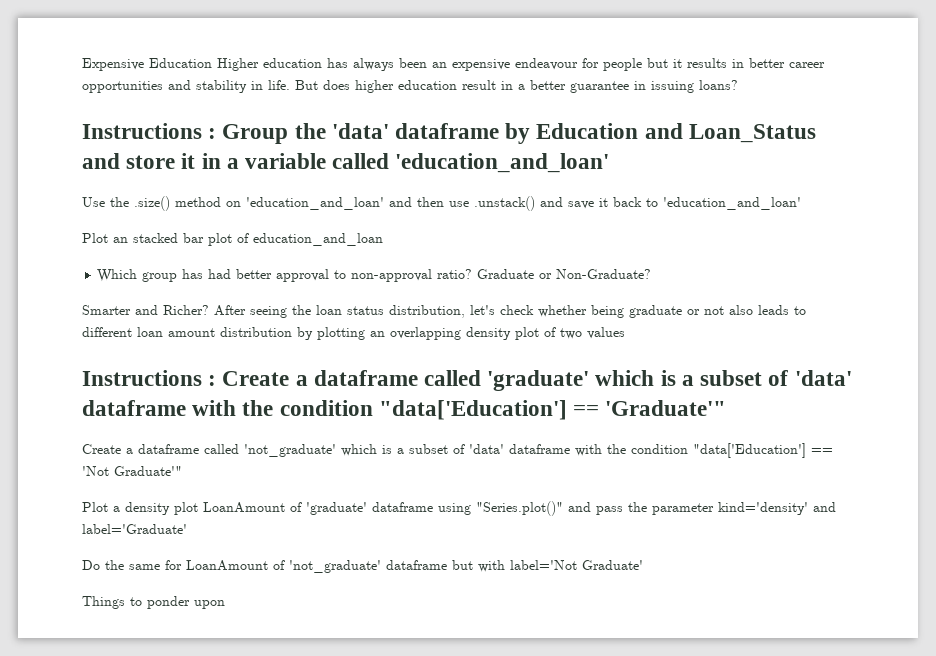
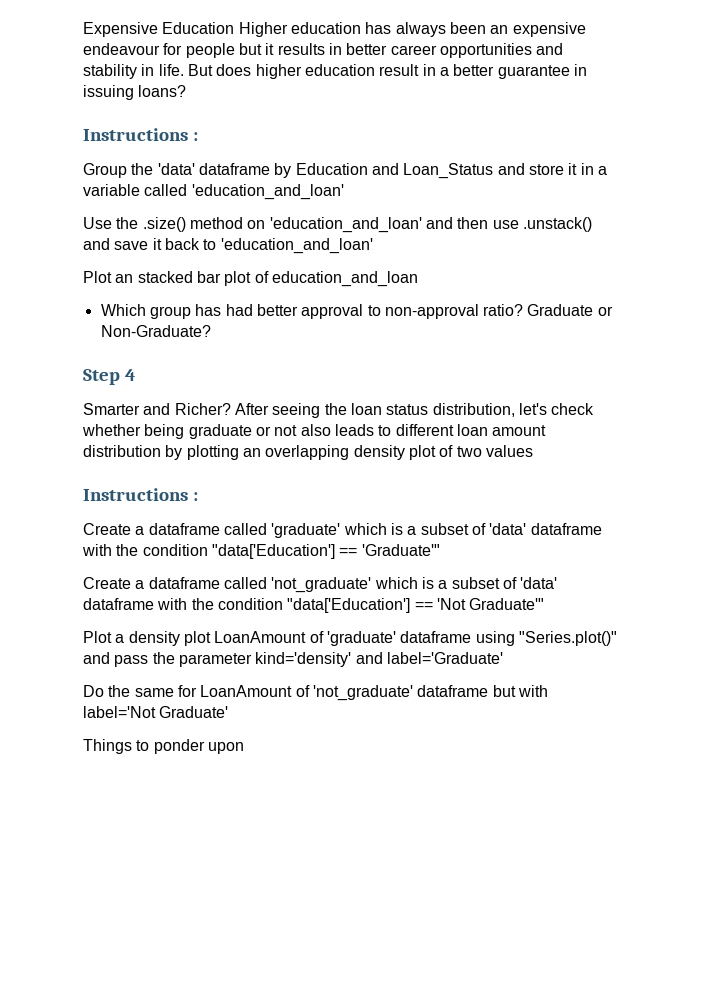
  But does higher education result in a better guarantee in issuing loans?
- Instructions : Group the 'data' dataframe by Education and Loan_Status and store it in a variable called 'education_and_loan'
+ Instructions :
+ Group the 'data' dataframe by Education and Loan_Status and store it in a variable called 'education_and_loan'
+ Step 4
  After seeing the loan status distribution, let's check whether being graduate or not also leads to different loan amount distribution by plotting an overlapping density plot of two values
- Instructions : Create a dataframe called 'graduate' which is a subset of 'data' dataframe with the condition "data['Education'] == 'Graduate'"
+ Instructions :
+ Create a dataframe called 'graduate' which is a subset of 'data' dataframe with the condition "data['Education'] == 'Graduate'"

